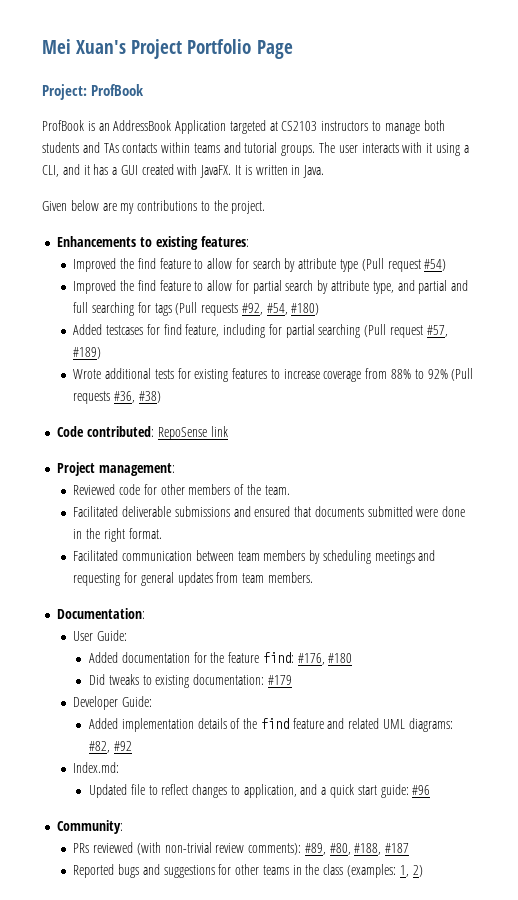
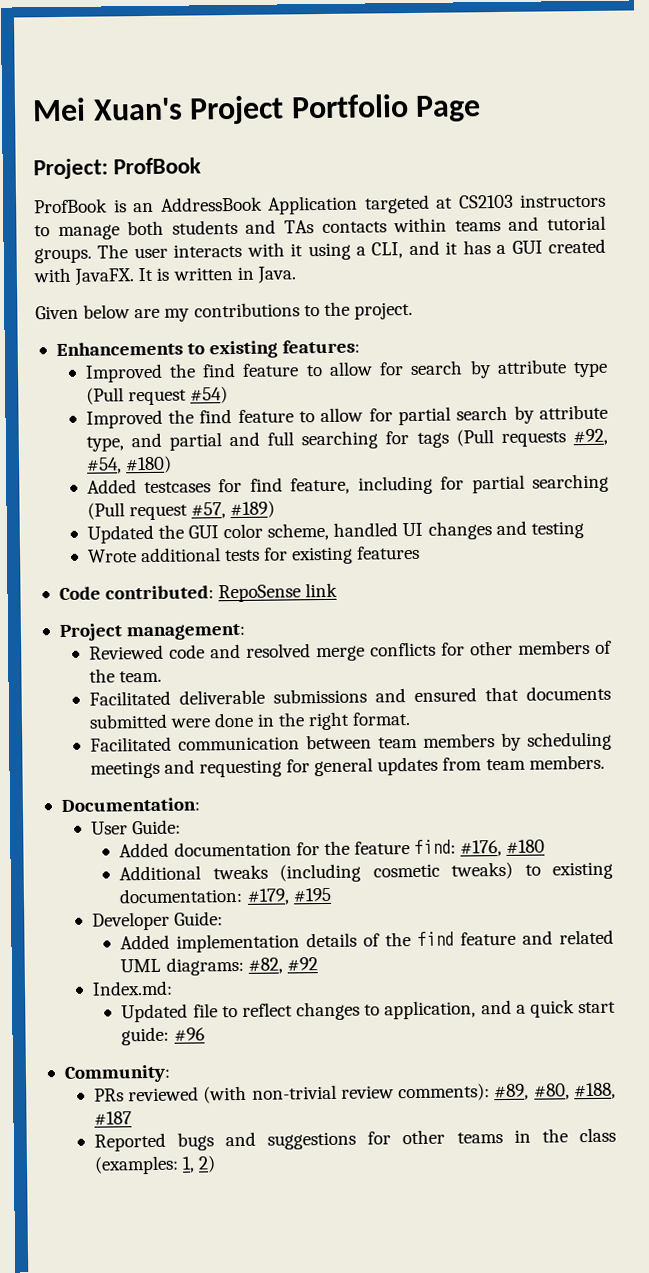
+ Updated the GUI color scheme, handled UI changes and testing
- Wrote additional tests for existing features to increase coverage from 88% to 92% (Pull requests #36, #38)
+ Wrote additional tests for existing features
- Reviewed code for other members of the team.
+ Reviewed code and resolved merge conflicts for other members of the team.
- Did tweaks to existing documentation: #179
+ Additional tweaks (including cosmetic tweaks) to existing documentation: #179, #195

